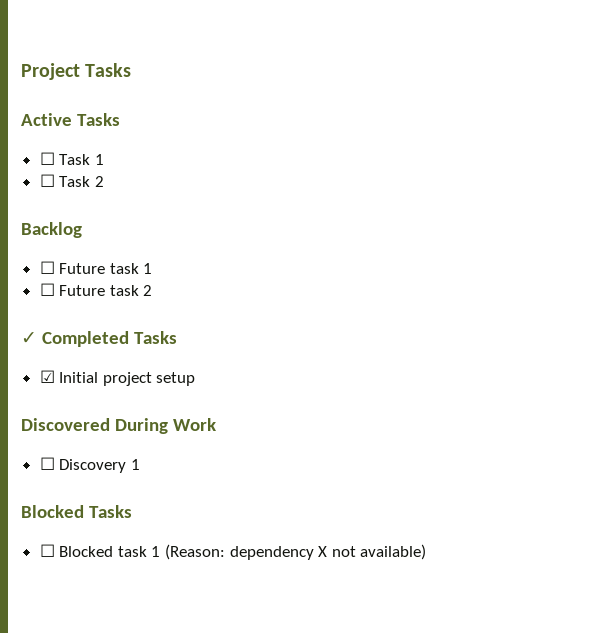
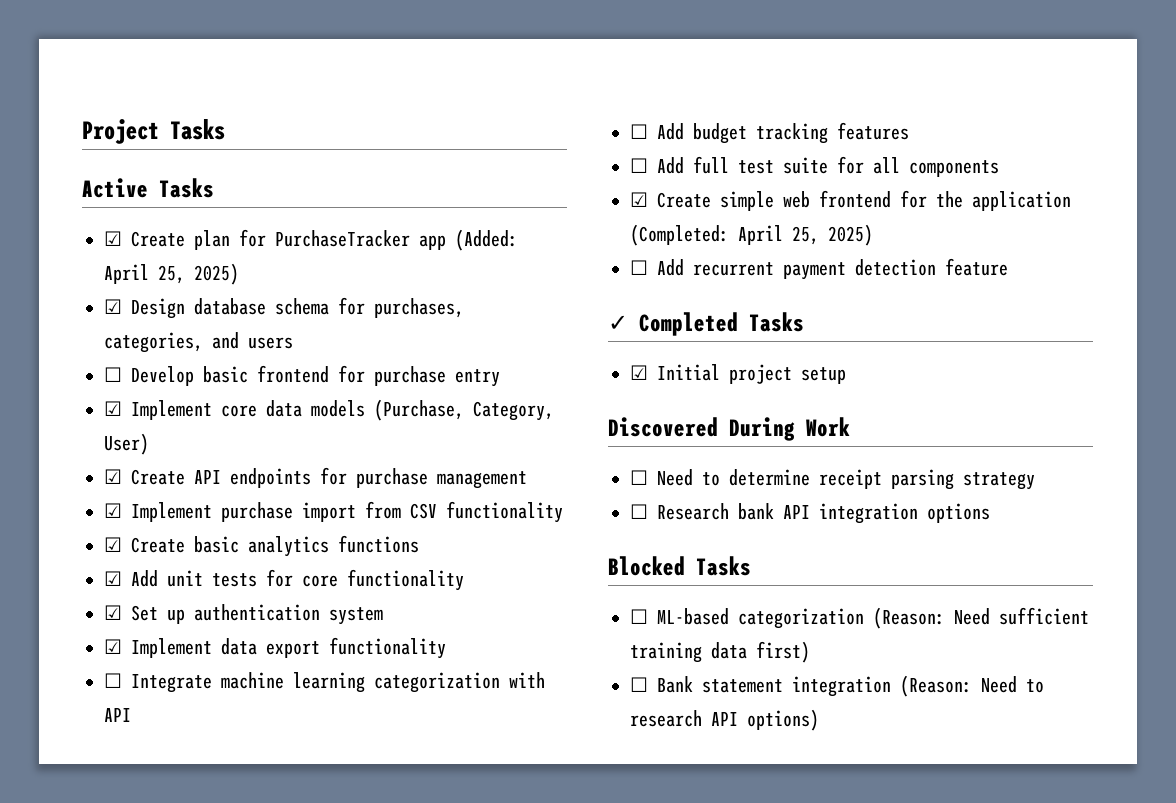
- ☐ Task 1
- ☐ Task 2
- Backlog
- ☐ Future task 1
- ☐ Future task 2
+ ☑ Create plan for PurchaseTracker app (Added: April 25, 2025)
+ ☑ Design database schema for purchases, categories, and users
+ ☐ Develop basic frontend for purchase entry
+ ☑ Implement core data models (Purchase, Category, User)
+ ☑ Create API endpoints for purchase management
+ ☑ Implement purchase import from CSV functionality
+ ☑ Create basic analytics functions
+ ☑ Add unit tests for core functionality
+ ☑ Set up authentication system
+ ☑ Implement data export functionality
+ ☐ Integrate machine learning categorization with API
+ ☐ Add budget tracking features
+ ☐ Add full test suite for all components
+ ☑ Create simple web frontend for the application (Completed: April 25, 2025)
+ ☐ Add recurrent payment detection feature
- ☐ Discovery 1
+ ☐ Need to determine receipt parsing strategy
+ ☐ Research bank API integration options
  Blocked Tasks
- ☐ Blocked task 1 (Reason: dependency X not available)
+ ☐ ML-based categorization (Reason: Need sufficient training data first)
+ ☐ Bank statement integration (Reason: Need to research API options)

